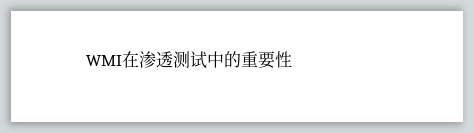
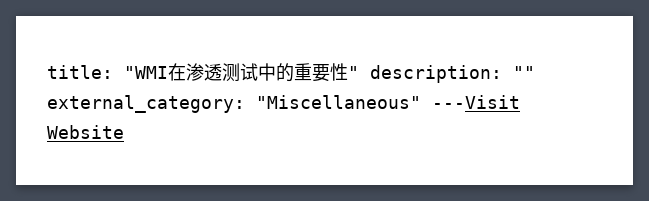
- WMI在渗透测试中的重要性
+ title: "WMI在渗透测试中的重要性" description: "" external_category: "Miscellaneous" ---Visit Website

